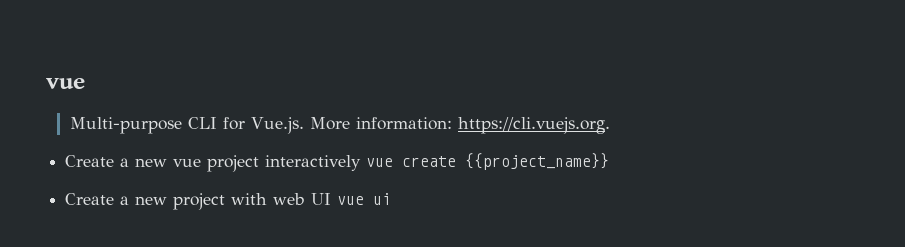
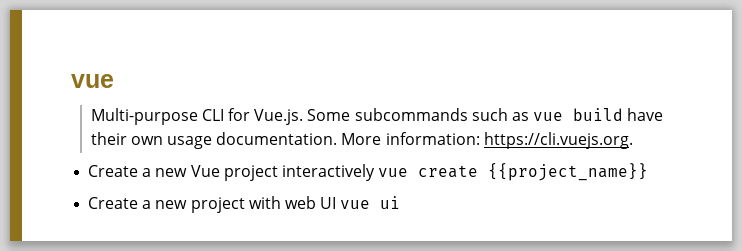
- Multi-purpose CLI for Vue.js. More information: https://cli.vuejs.org.
+ Multi-purpose CLI for Vue.js. Some subcommands such as vue build have their own usage documentation. More information: https://cli.vuejs.org.
- Create a new vue project interactively vue create {{project_name}}
+ Create a new Vue project interactively vue create {{project_name}}

